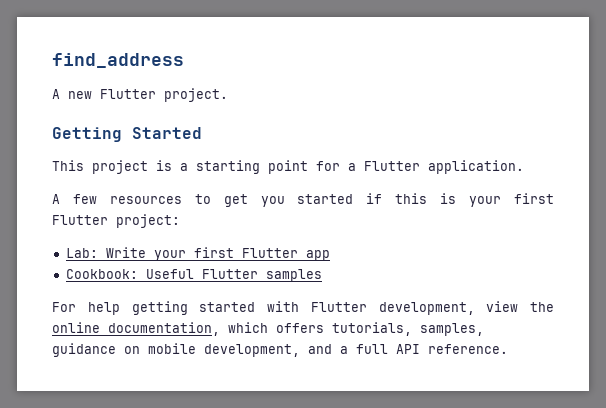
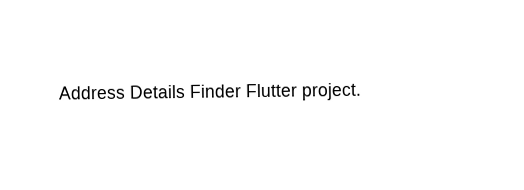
- find_address
- A new Flutter project.
+ Address Details Finder Flutter project.
- Getting Started
- This project is a starting point for a Flutter application.
- A few resources to get you started if this is your first Flutter project:
- Lab: Write your first Flutter app
- Cookbook: Useful Flutter samples
- For help getting started with Flutter development, view the online documentation, which offers tutorials, samples, guidance on mobile development, and a full API reference.

